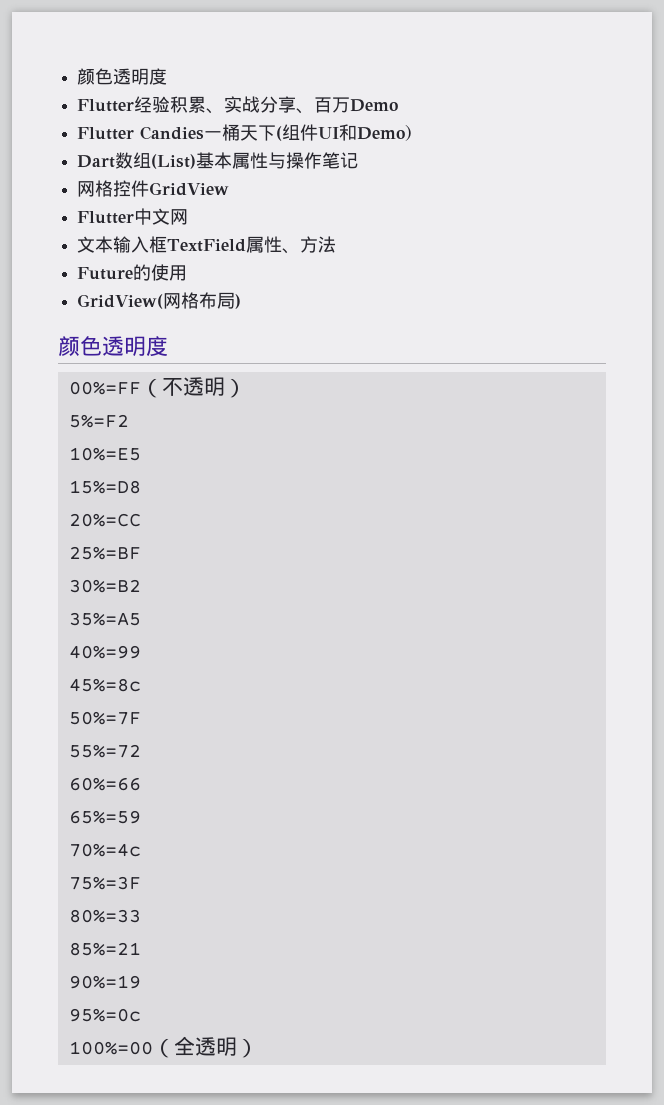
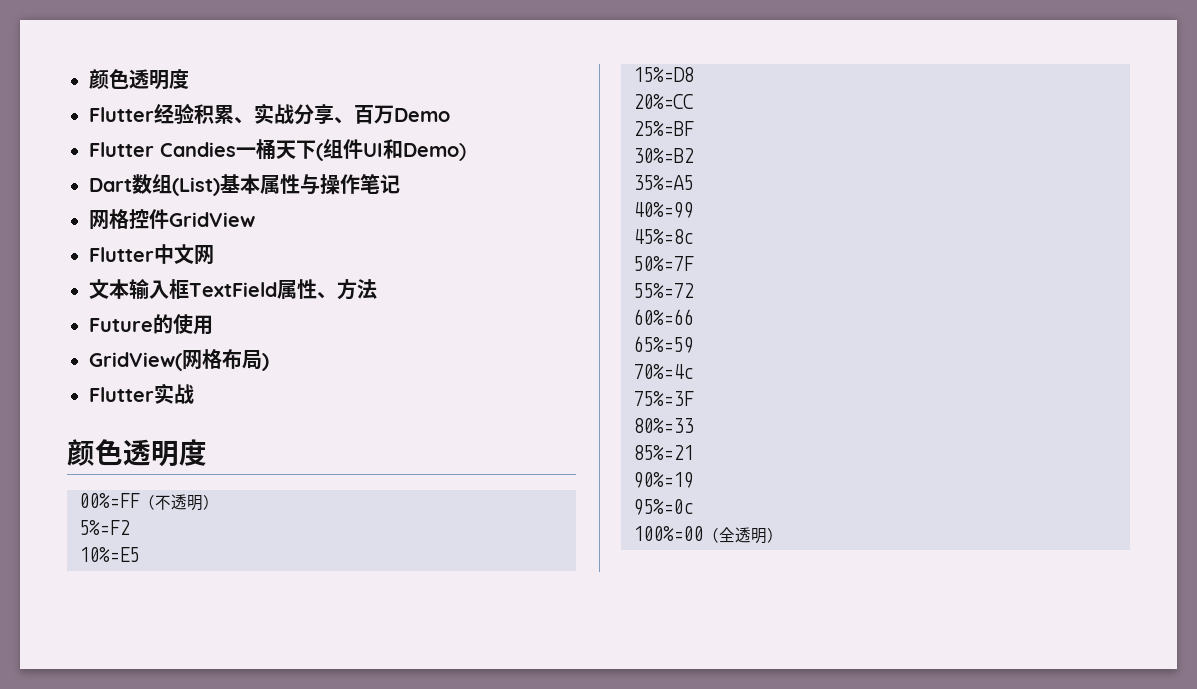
+ Flutter实战

